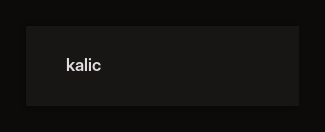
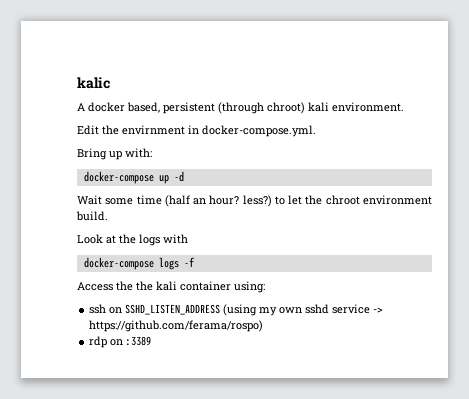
+ A docker based, persistent (through chroot) kali environment.
+ Edit the envirnment in docker-compose.yml.
+ Bring up with:
+ docker-compose up -d
+ Wait some time (half an hour? less?) to let the chroot environment build.
+ Look at the logs with
+ docker-compose logs -f
+ Access the the kali container using:
+ ssh on SSHD_LISTEN_ADDRESS (using my own sshd service -> https://github.com/ferama/rospo)
+ rdp on :3389

